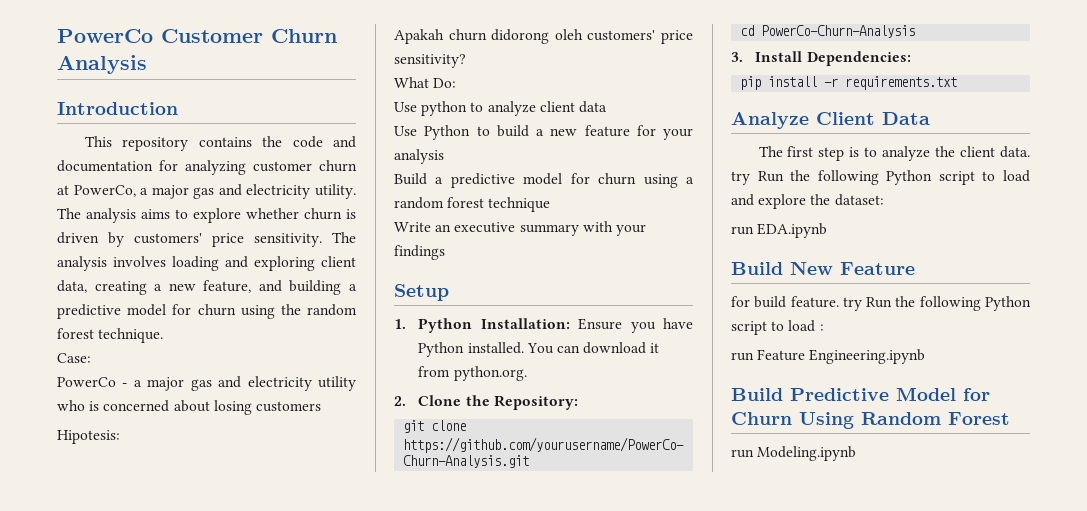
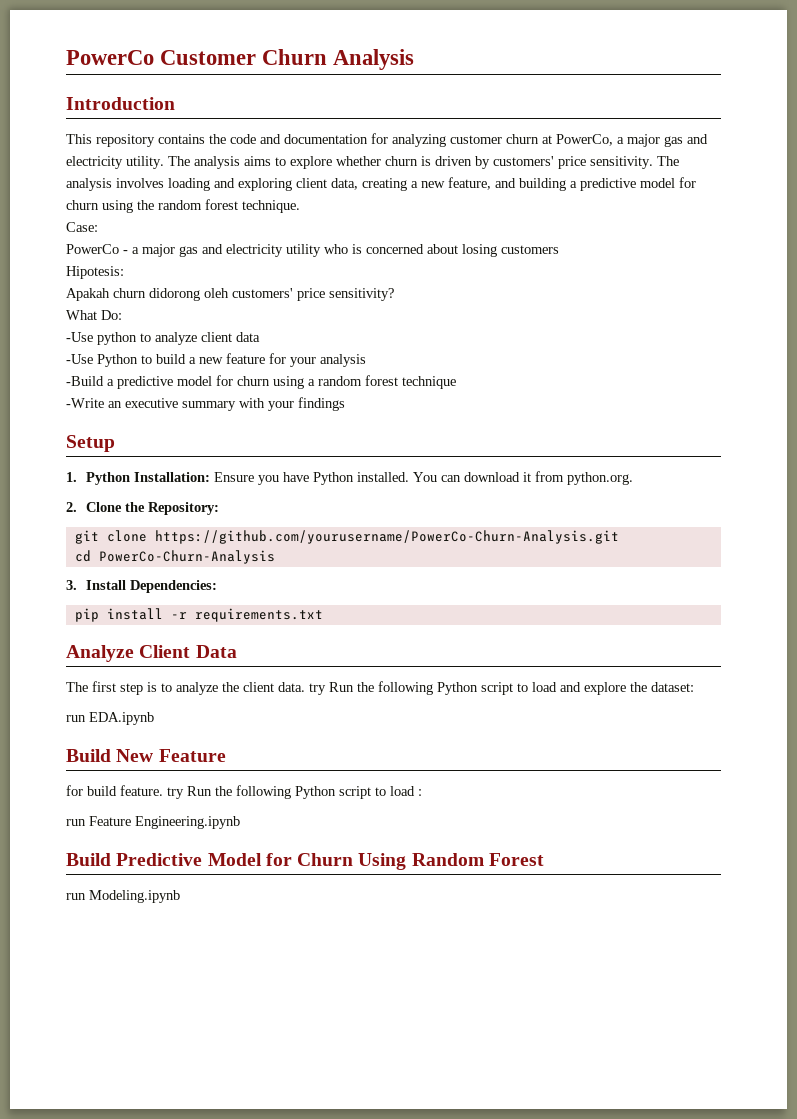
- Use python to analyze client data
+ -Use python to analyze client data
- Use Python to build a new feature for your analysis
+ -Use Python to build a new feature for your analysis
- Build a predictive model for churn using a random forest technique
+ -Build a predictive model for churn using a random forest technique
- Write an executive summary with your findings
+ -Write an executive summary with your findings

